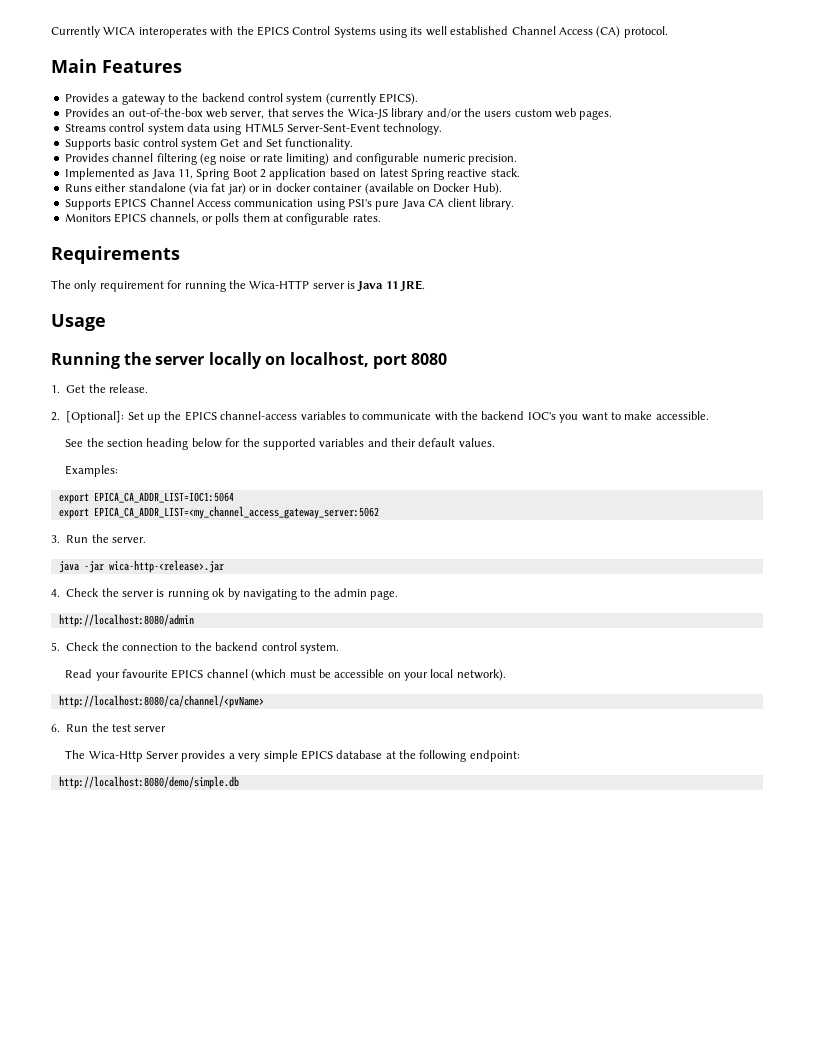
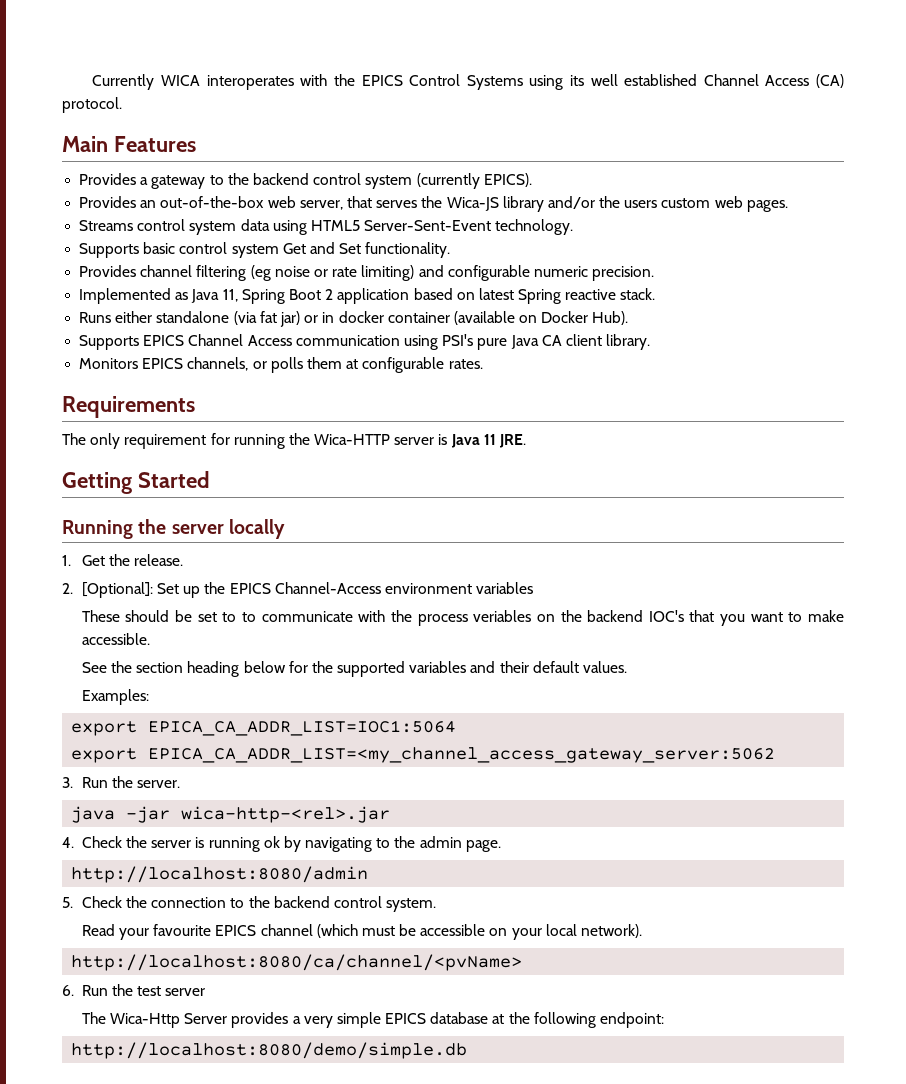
- Usage
+ Getting Started
- Running the server locally on localhost, port 8080
+ Running the server locally
- 2. [Optional]: Set up the EPICS channel-access variables to communicate with the backend IOC's you want to make accessible.
+ 2. [Optional]: Set up the EPICS Channel-Access environment variables
+ These should be set to to communicate with the process veriables on the backend IOC's that you want to make accessible.
- java -jar wica-http-<release>.jar
+ java -jar wica-http-<rel>.jar

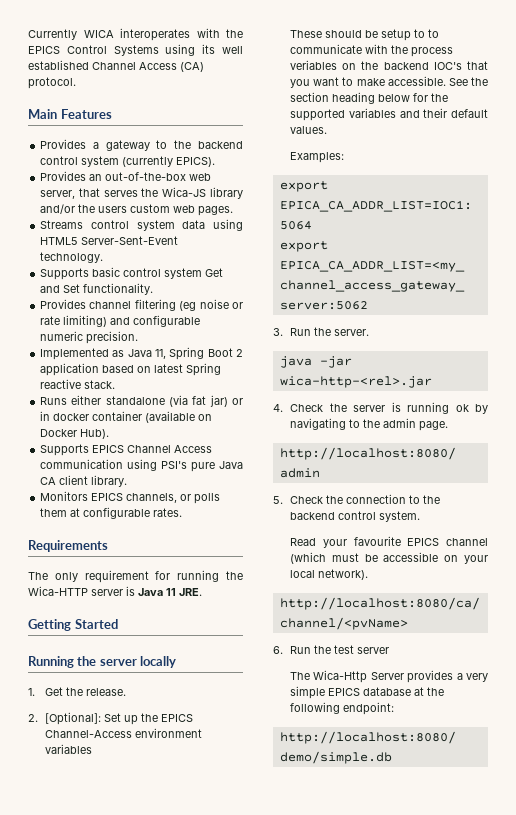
- These should be set to to communicate with the process veriables on the backend IOC's that you want to make accessible.
- See the section heading below for the supported variables and their default values.
+ These should be setup to to communicate with the process veriables on the backend IOC's that you want to make accessible. See the section heading below for the supported variables and their default values.

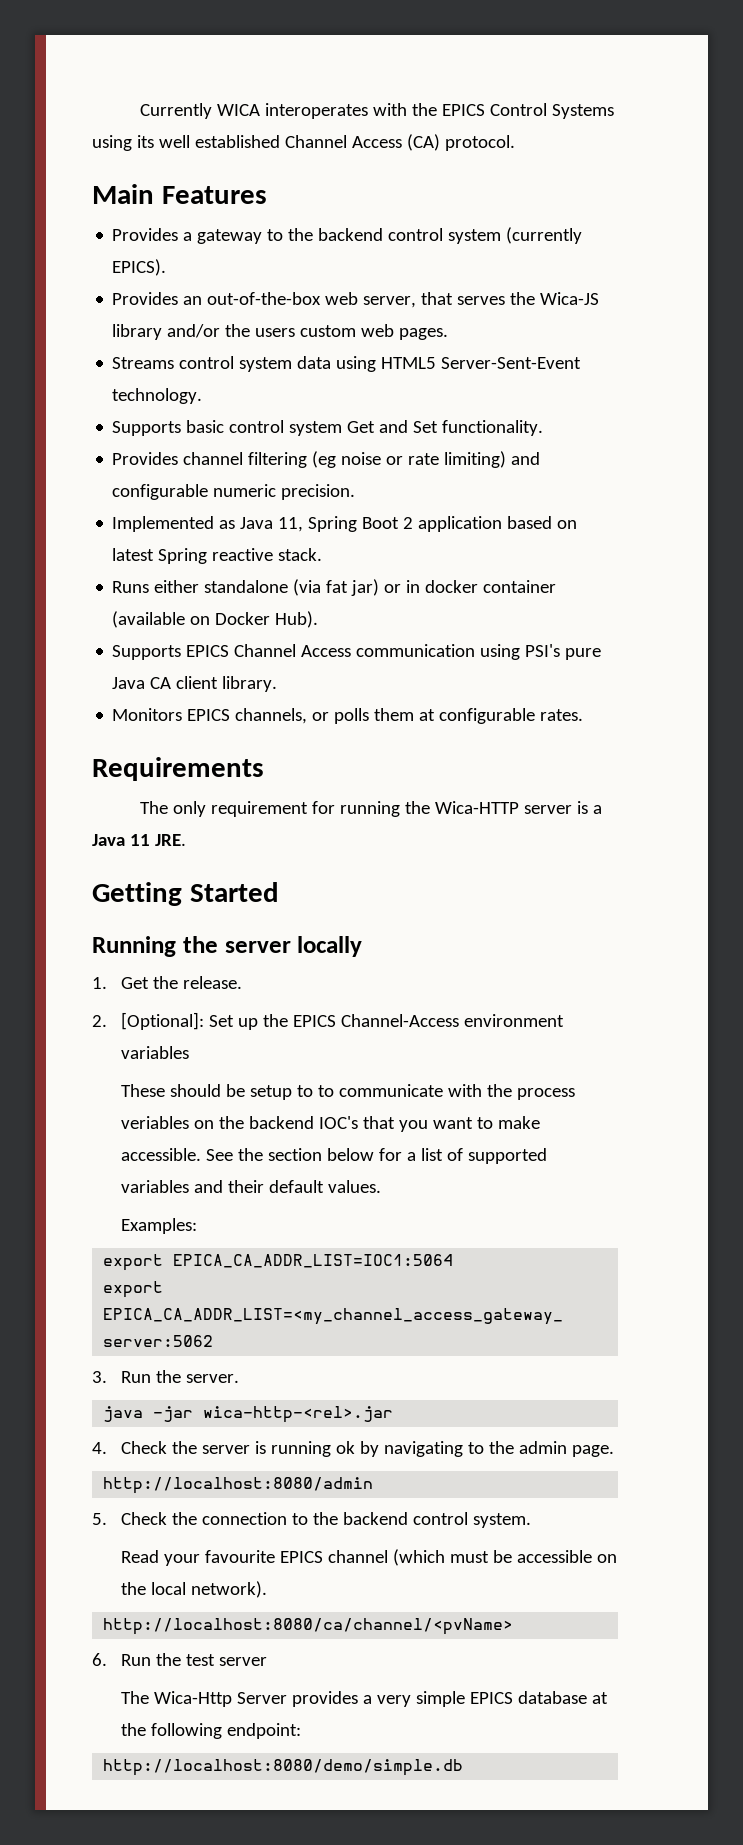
- The only requirement for running the Wica-HTTP server is Java 11 JRE.
+ The only requirement for running the Wica-HTTP server is a Java 11 JRE.
- See the section heading below for the supported variables and their default values.
+ See the section below for a list of supported variables and their default values.
- Read your favourite EPICS channel (which must be accessible on your local network).
+ Read your favourite EPICS channel (which must be accessible on the local network).

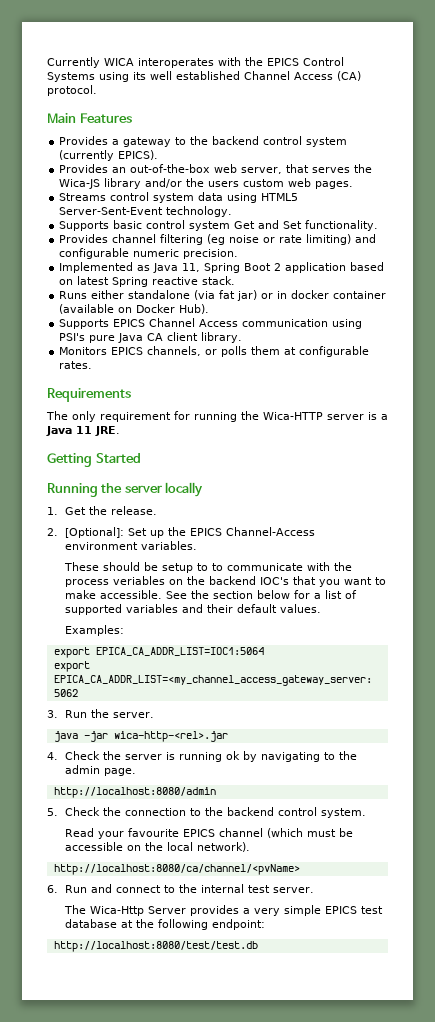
- 2. [Optional]: Set up the EPICS Channel-Access environment variables
+ 2. [Optional]: Set up the EPICS Channel-Access environment variables.
- 6. Run the test server
+ 6. Run and connect to the internal test server.
- The Wica-Http Server provides a very simple EPICS database at the following endpoint:
+ The Wica-Http Server provides a very simple EPICS test database at the following endpoint:
- http://localhost:8080/demo/simple.db
+ http://localhost:8080/test/test.db

